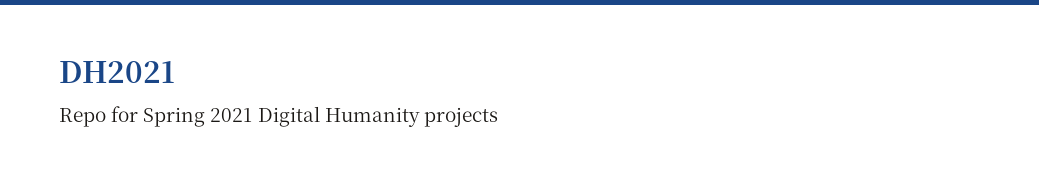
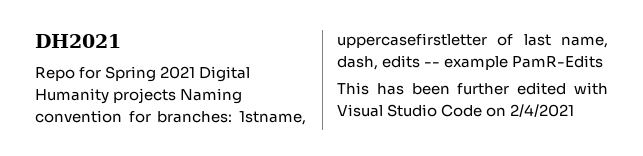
- Repo for Spring 2021 Digital Humanity projects
+ Repo for Spring 2021 Digital Humanity projects Naming convention for branches: 1stname, uppercasefirstletter of last name, dash, edits -- example PamR-Edits
+ This has been further edited with Visual Studio Code on 2/4/2021

